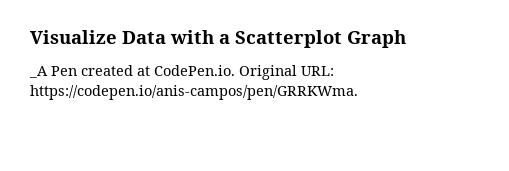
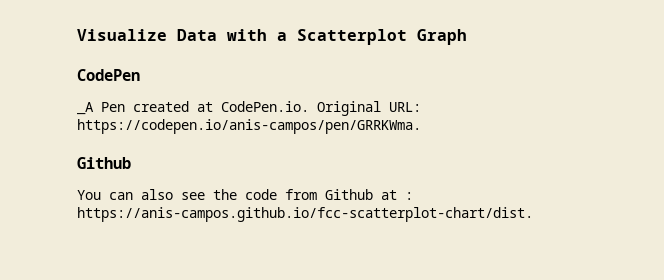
+ CodePen
  _A Pen created at CodePen.io. Original URL: https://codepen.io/anis-campos/pen/GRRKWma.
+ Github
+ You can also see the code from Github at : https://anis-campos.github.io/fcc-scatterplot-chart/dist.

